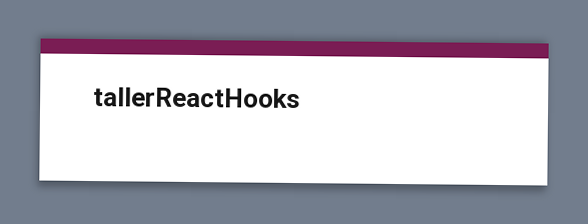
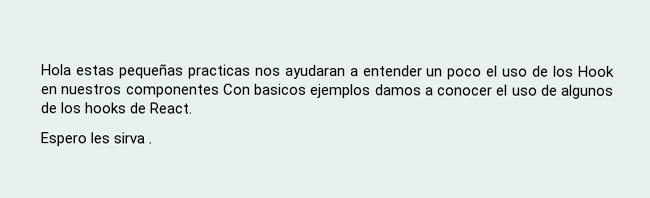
- tallerReactHooks
+ Hola estas pequeñas practicas nos ayudaran a entender un poco el uso de los Hook en nuestros componentes Con basicos ejemplos damos a conocer el uso de algunos de los hooks de React.
+ Espero les sirva .

